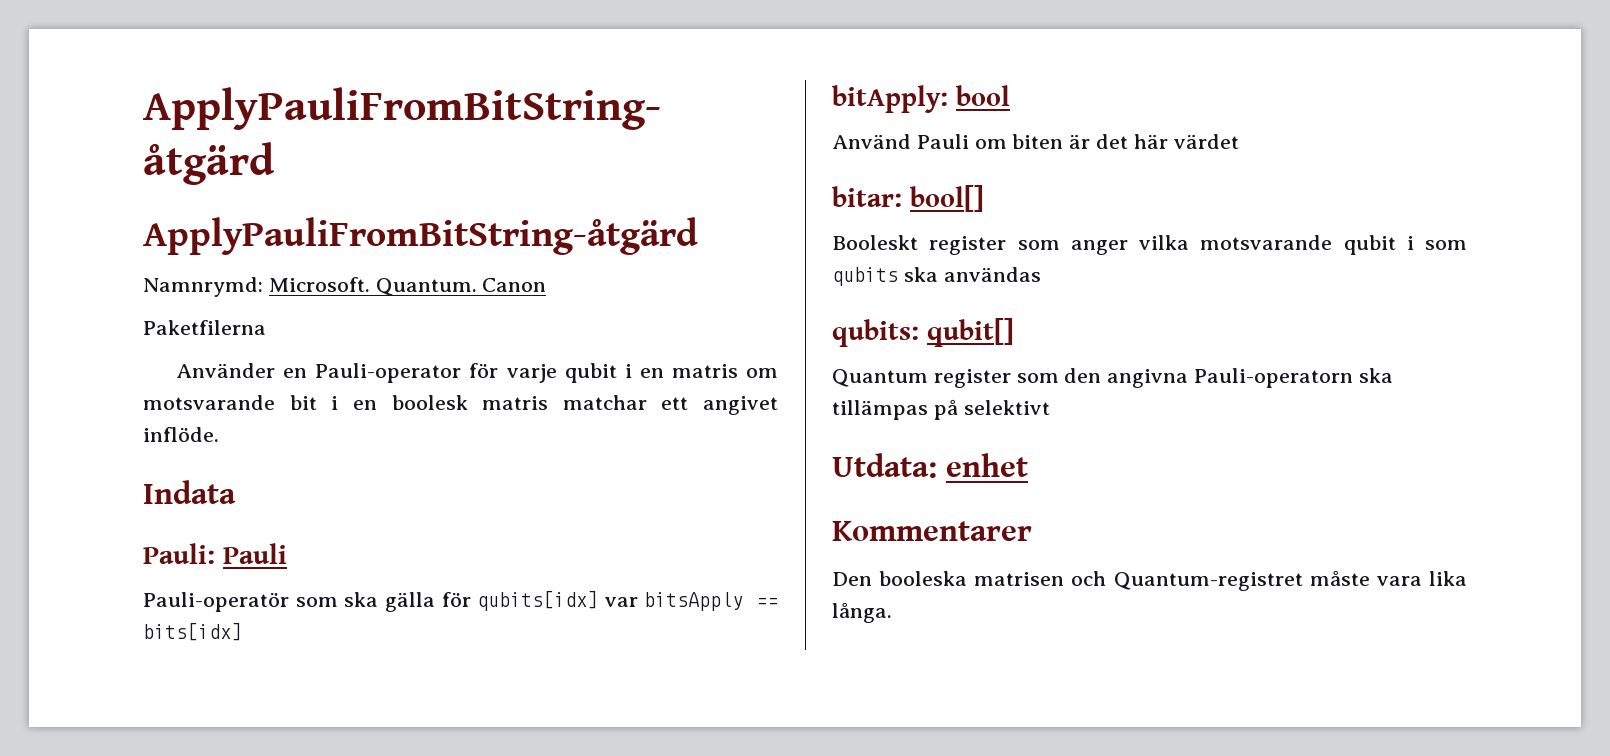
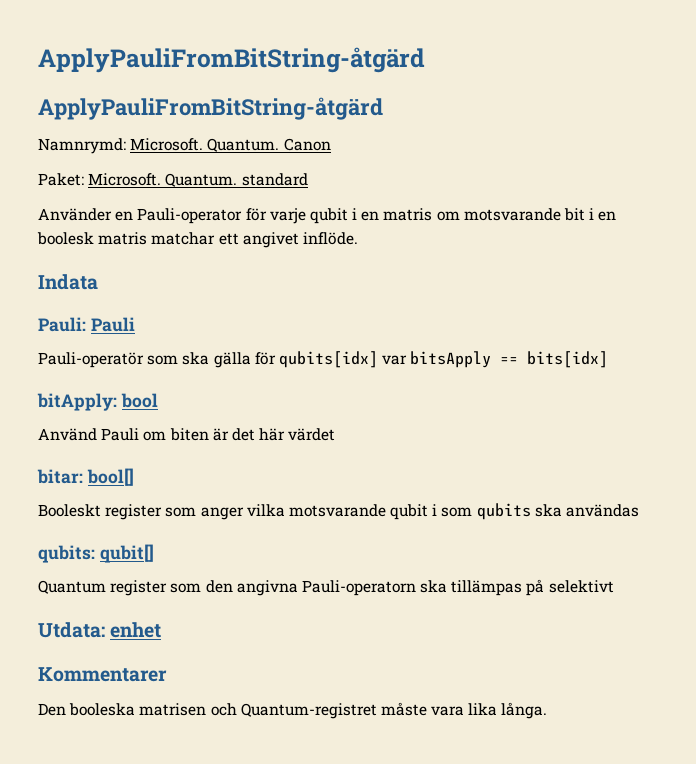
- Paketfilerna
+ Paket: Microsoft. Quantum. standard

